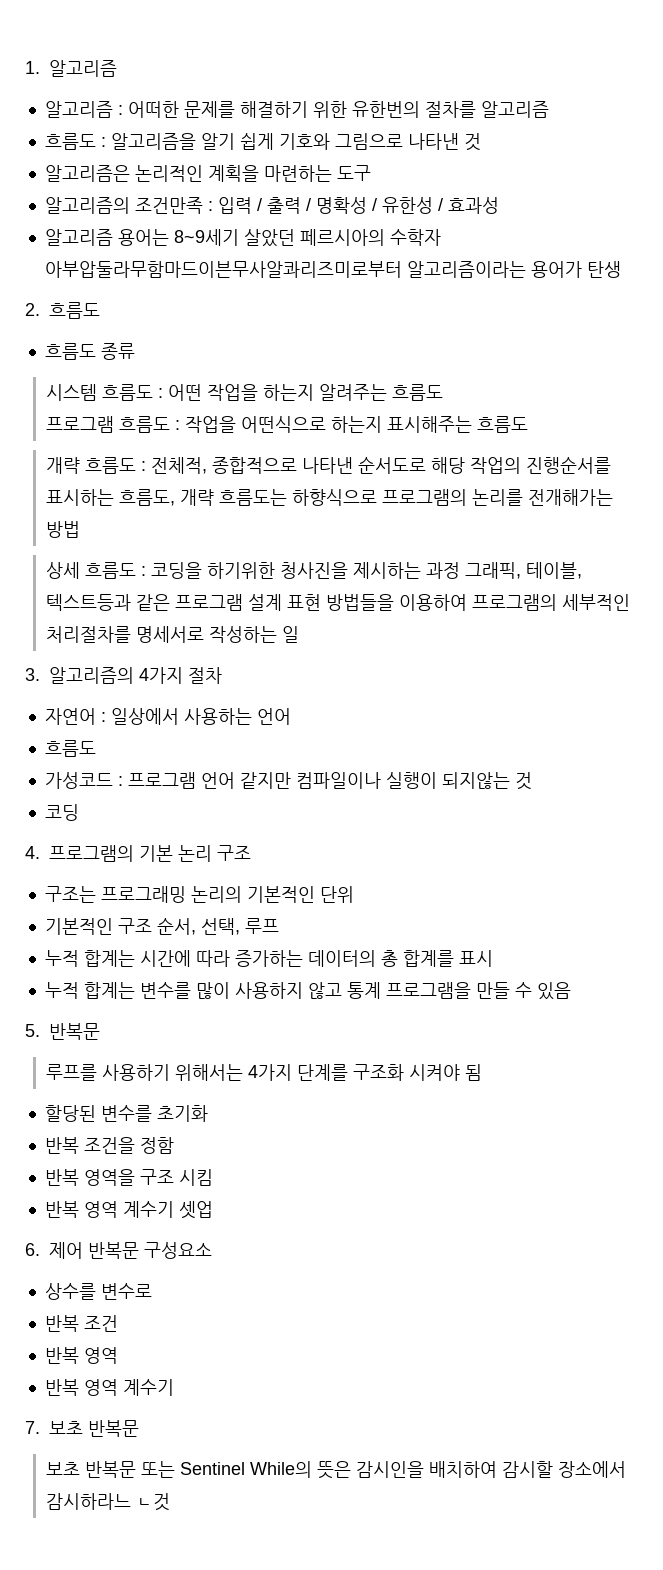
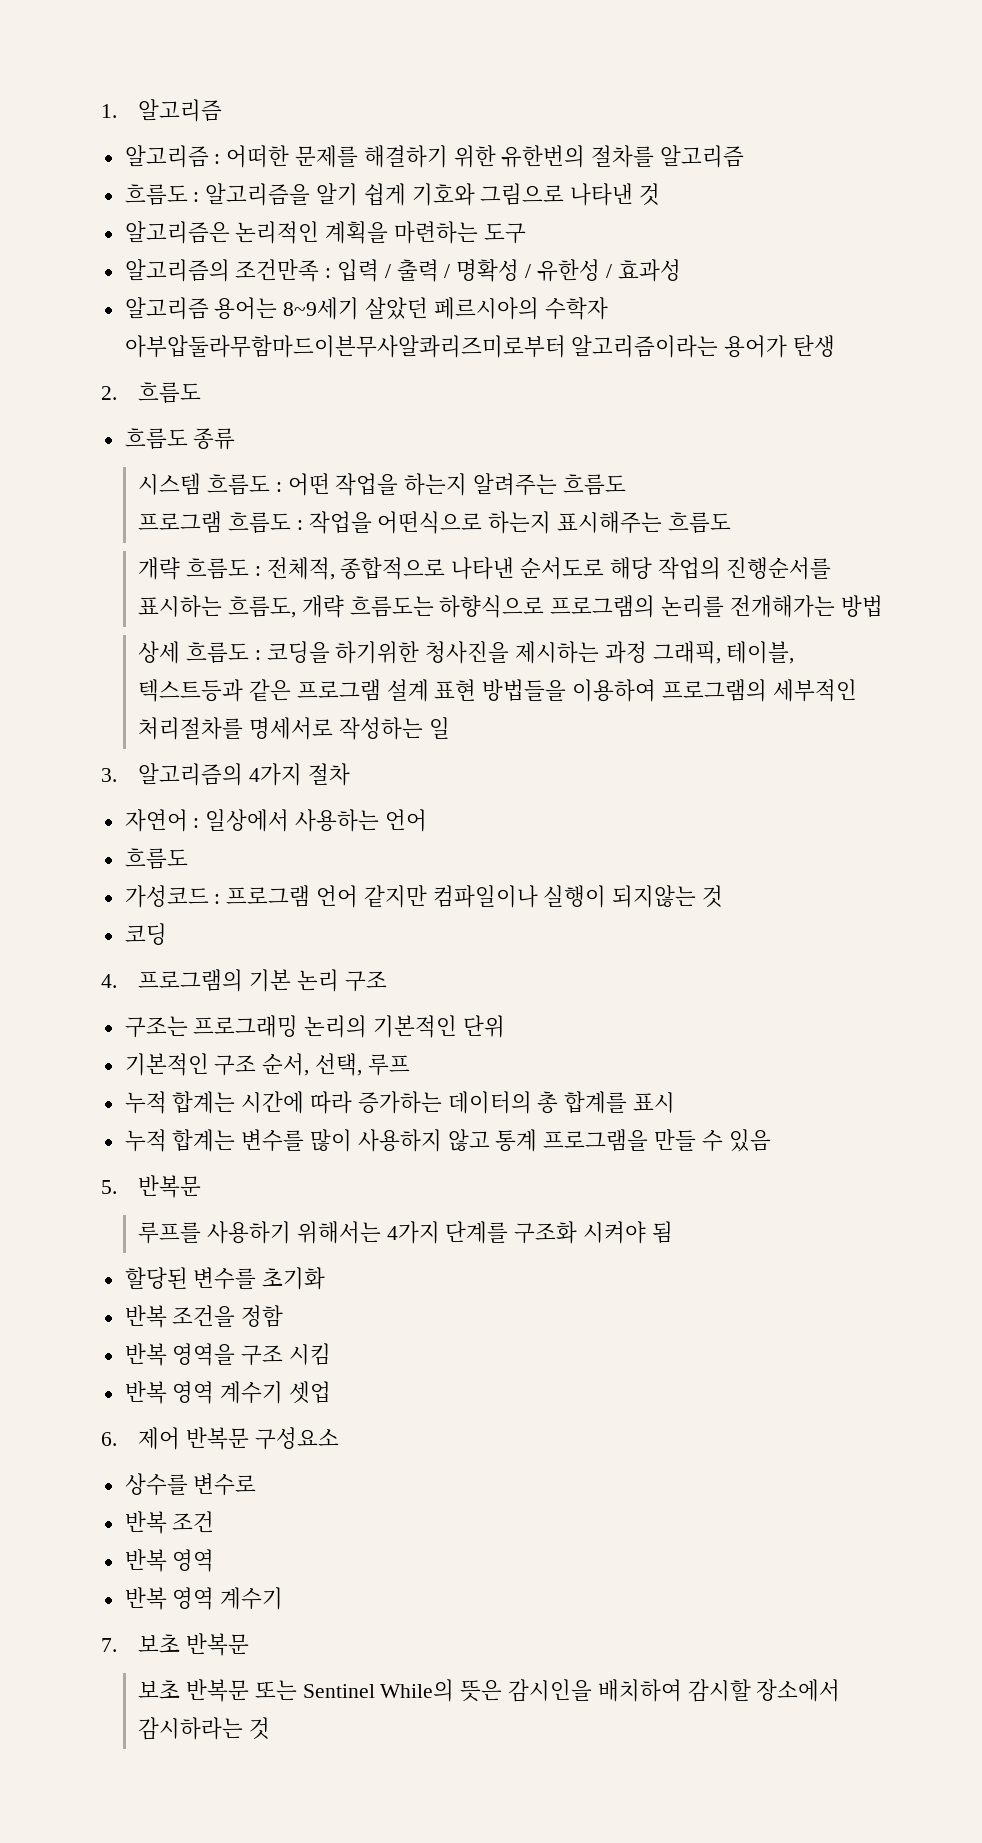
- 보초 반복문 또는 Sentinel While의 뜻은 감시인을 배치하여 감시할 장소에서 감시하라느 ㄴ것
+ 보초 반복문 또는 Sentinel While의 뜻은 감시인을 배치하여 감시할 장소에서 감시하라는 것

